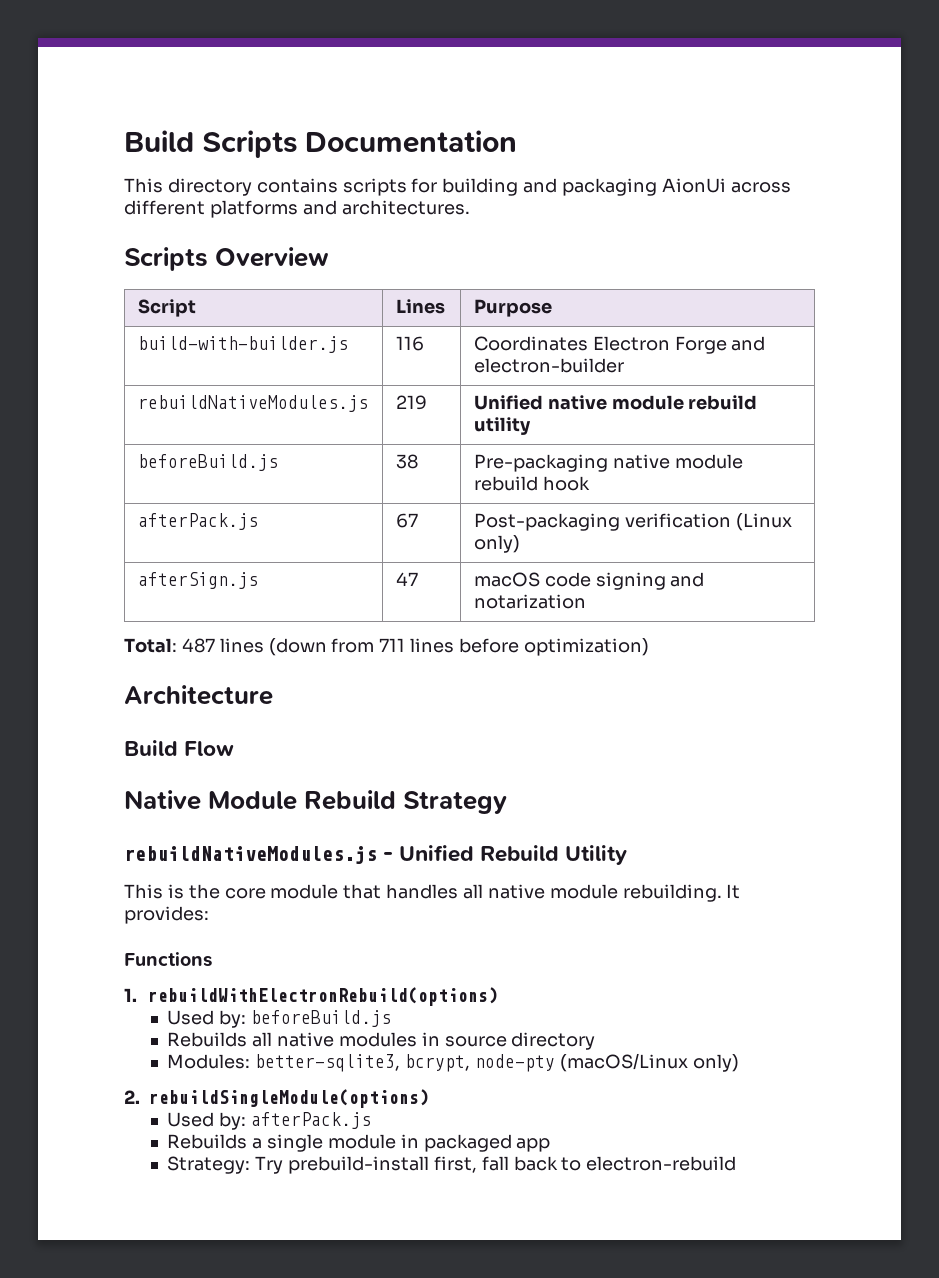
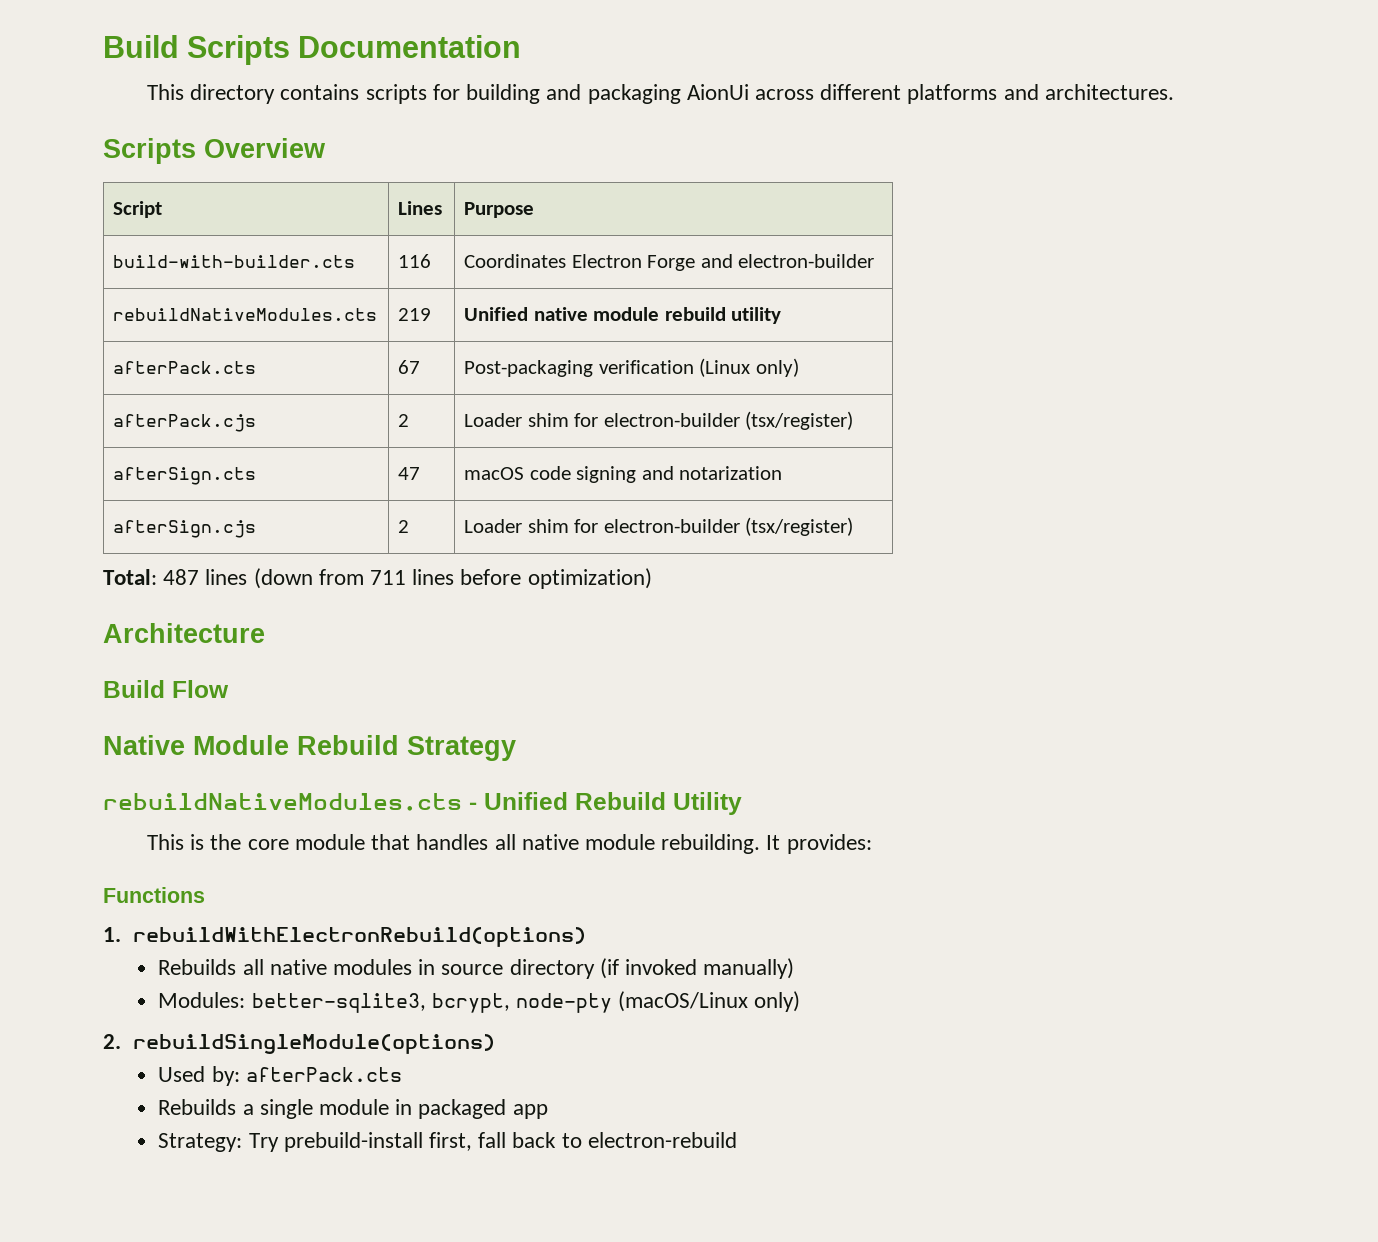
- build-with-builder.js | 116 | Coordinates Electron Forge and electron-builder
+ build-with-builder.cts | 116 | Coordinates Electron Forge and electron-builder
- rebuildNativeModules.js | 219 | Unified native module rebuild utility
+ rebuildNativeModules.cts | 219 | Unified native module rebuild utility
- beforeBuild.js | 38 | Pre-packaging native module rebuild hook
- afterPack.js | 67 | Post-packaging verification (Linux only)
+ afterPack.cts | 67 | Post-packaging verification (Linux only)
- afterSign.js | 47 | macOS code signing and notarization
+ afterPack.cjs | 2 | Loader shim for electron-builder (tsx/register)
+ afterSign.cts | 47 | macOS code signing and notarization
+ afterSign.cjs | 2 | Loader shim for electron-builder (tsx/register)
- rebuildNativeModules.js - Unified Rebuild Utility
+ rebuildNativeModules.cts - Unified Rebuild Utility
- Used by: beforeBuild.js
- Rebuilds all native modules in source directory
+ Rebuilds all native modules in source directory (if invoked manually)
- Used by: afterPack.js
+ Used by: afterPack.cts

